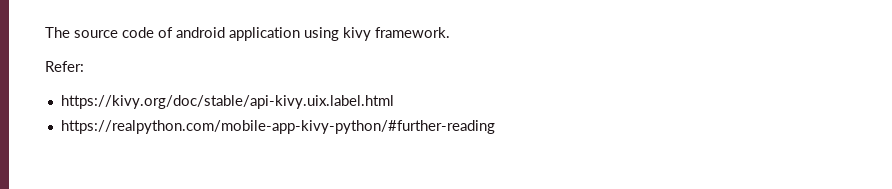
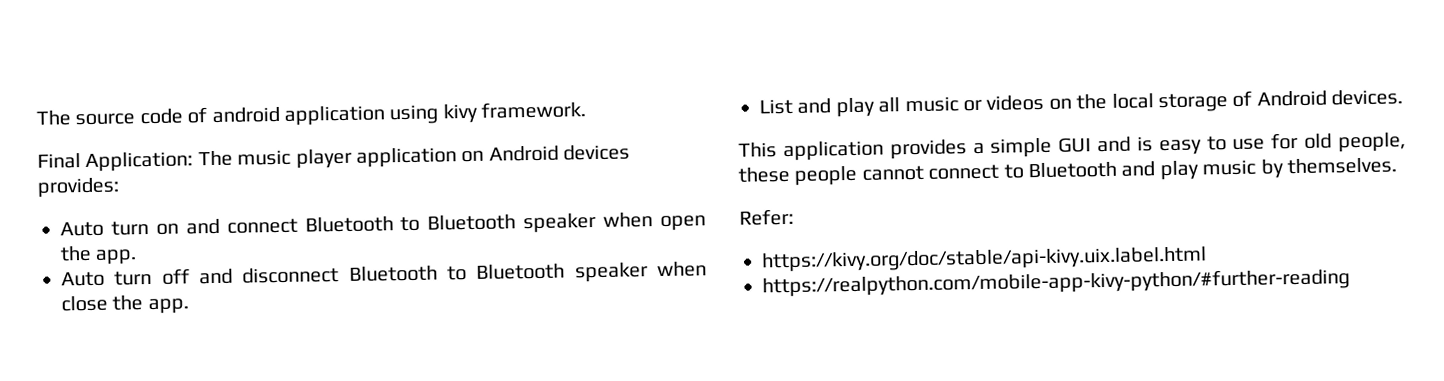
+ Final Application: The music player application on Android devices provides:
+ Auto turn on and connect Bluetooth to Bluetooth speaker when open the app.
+ Auto turn off and disconnect Bluetooth to Bluetooth speaker when close the app.
+ List and play all music or videos on the local storage of Android devices.
+ This application provides a simple GUI and is easy to use for old people, these people cannot connect to Bluetooth and play music by themselves.

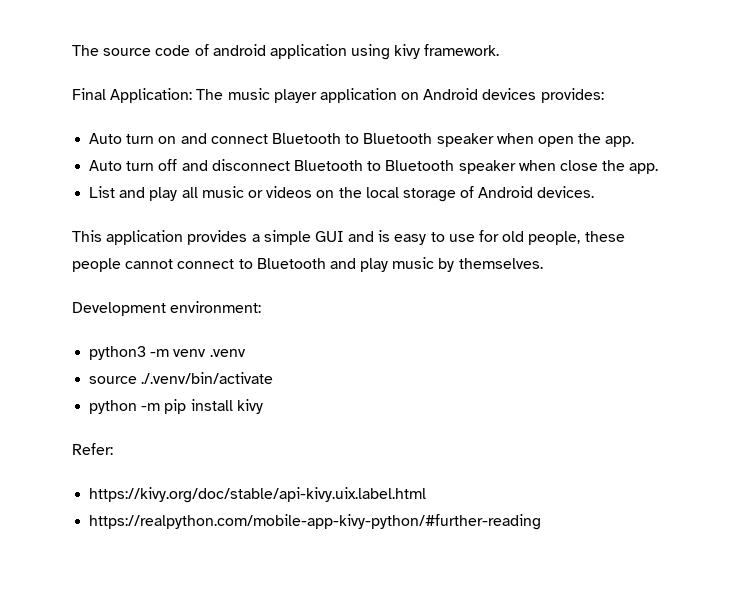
+ Development environment:
+ python3 -m venv .venv
+ source ./.venv/bin/activate
+ python -m pip install kivy

